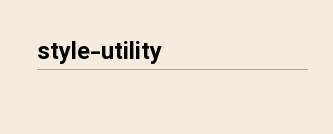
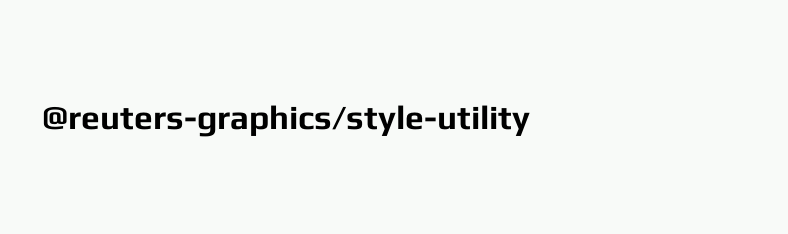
- style-utility
+ @reuters-graphics/style-utility

